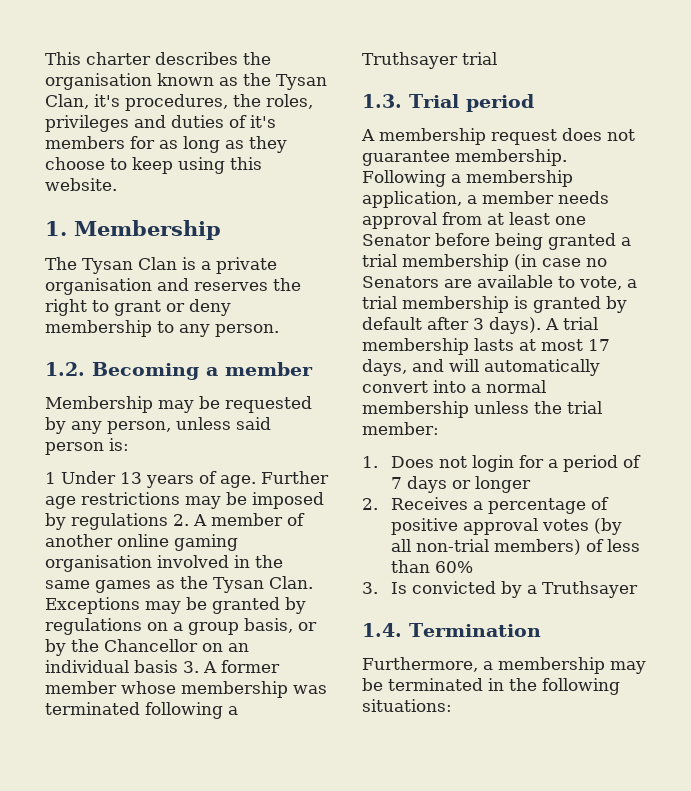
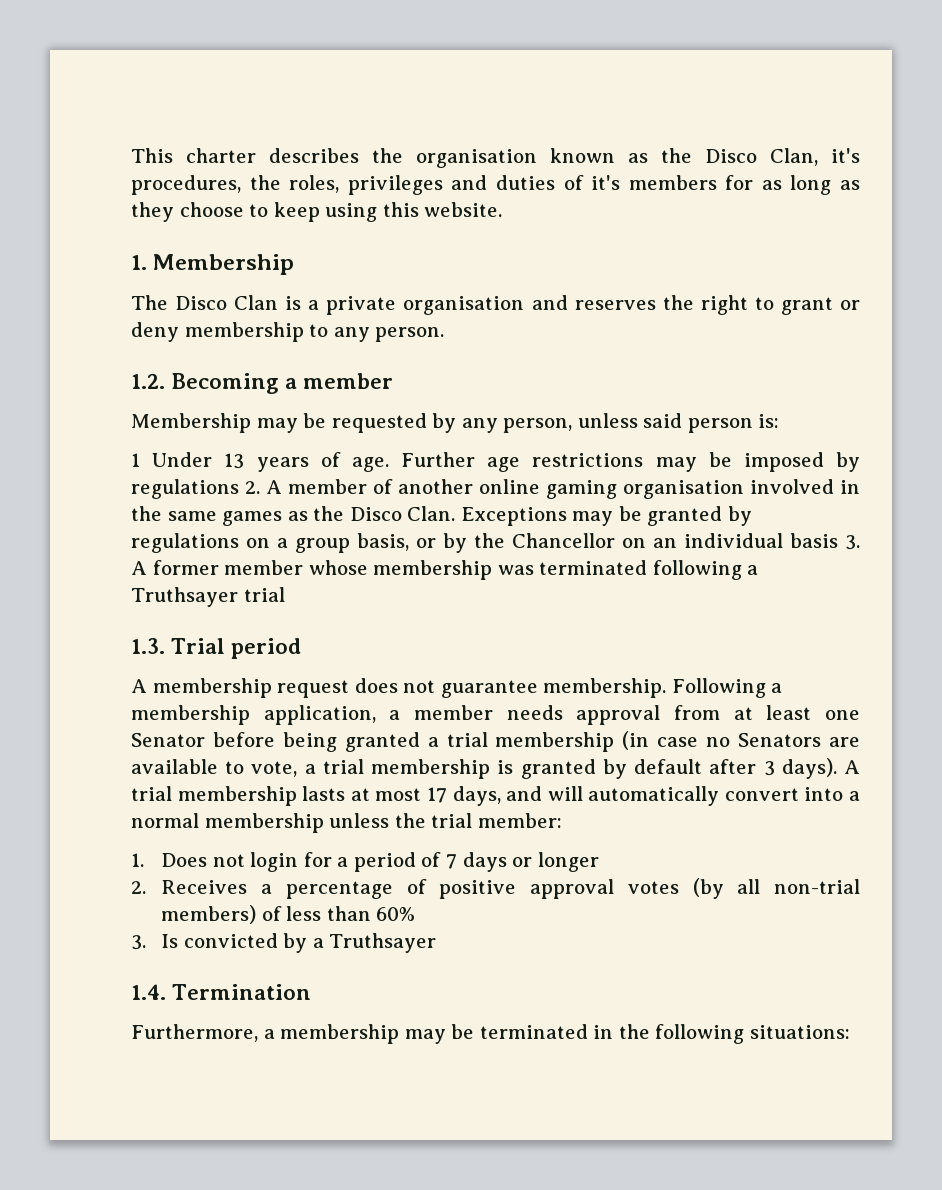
- This charter describes the organisation known as the Tysan Clan, it's procedures, the roles, privileges and duties of it's members for as long as they choose to keep using this website.
+ This charter describes the organisation known as the Disco Clan, it's procedures, the roles, privileges and duties of it's members for as long as they choose to keep using this website.
- The Tysan Clan is a private organisation and reserves the right to grant or deny membership to any person.
+ The Disco Clan is a private organisation and reserves the right to grant or deny membership to any person.
- Further age restrictions may be imposed by regulations 2. A member of another online gaming organisation involved in the same games as the Tysan Clan.
+ Further age restrictions may be imposed by regulations 2. A member of another online gaming organisation involved in the same games as the Disco Clan.

